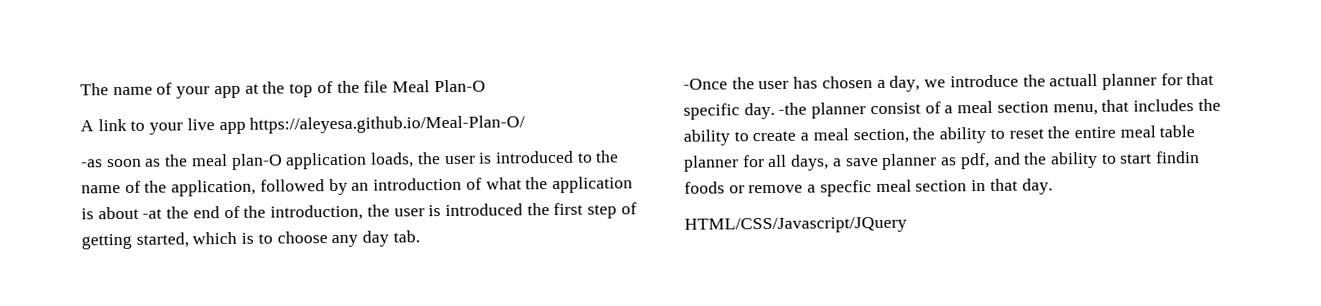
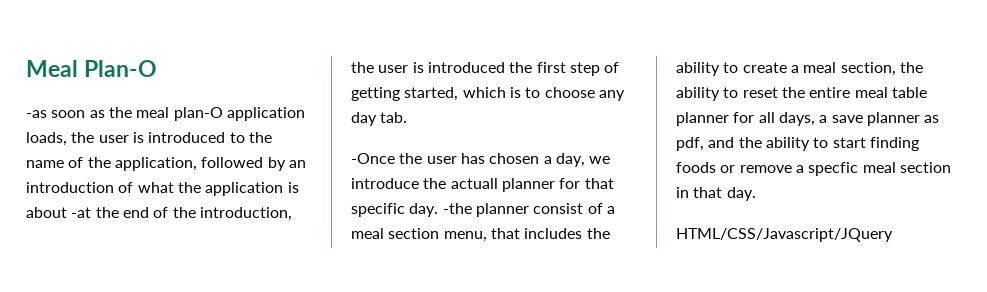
- The name of your app at the top of the file Meal Plan-O
- A link to your live app https://aleyesa.github.io/Meal-Plan-O/
+ Meal Plan-O
- -the planner consist of a meal section menu, that includes the ability to create a meal section, the ability to reset the entire meal table planner for all days, a save planner as pdf, and the ability to start findin foods or remove a specfic meal section in that day.
+ -the planner consist of a meal section menu, that includes the ability to create a meal section, the ability to reset the entire meal table planner for all days, a save planner as pdf, and the ability to start finding foods or remove a specfic meal section in that day.

